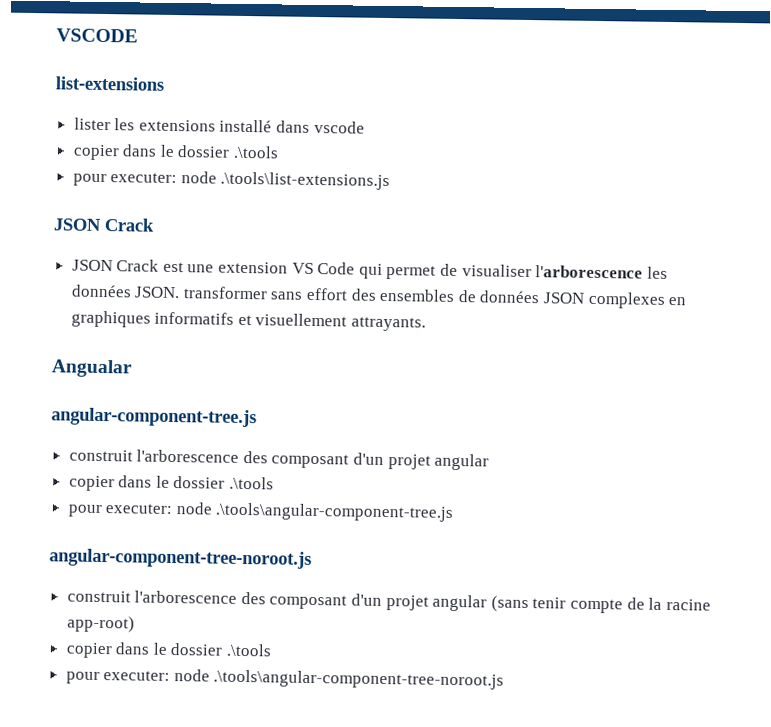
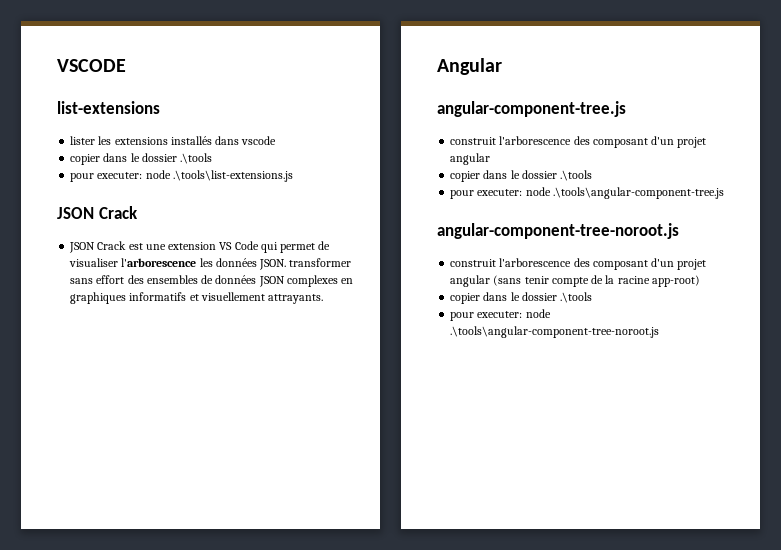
- lister les extensions installé dans vscode
+ lister les extensions installés dans vscode
- Angualar
+ Angular

